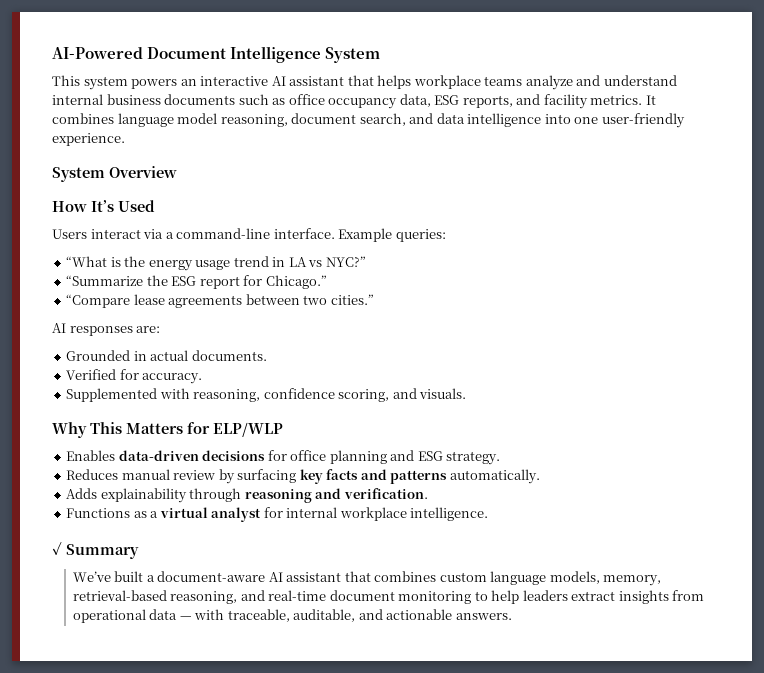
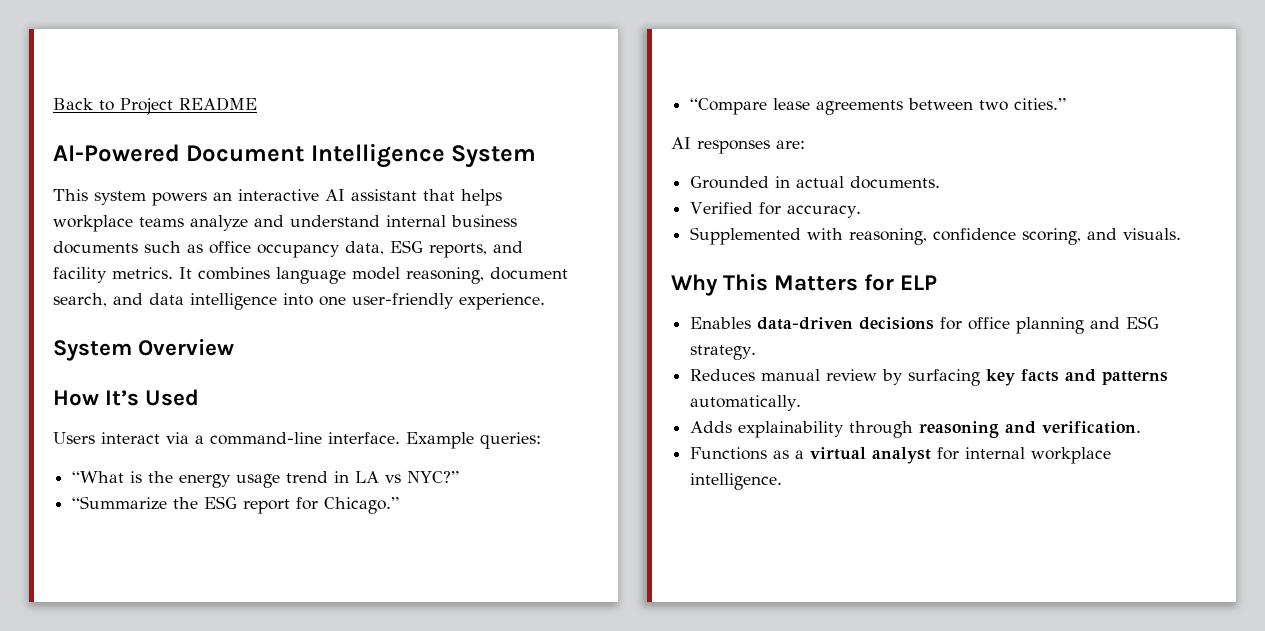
+ Back to Project README
- Why This Matters for ELP/WLP
+ Why This Matters for ELP
- ✓ Summary
- We’ve built a document-aware AI assistant that combines custom language models, memory, retrieval-based reasoning, and real-time document monitoring to help leaders extract insights from operational data — with traceable, auditable, and actionable answers.

